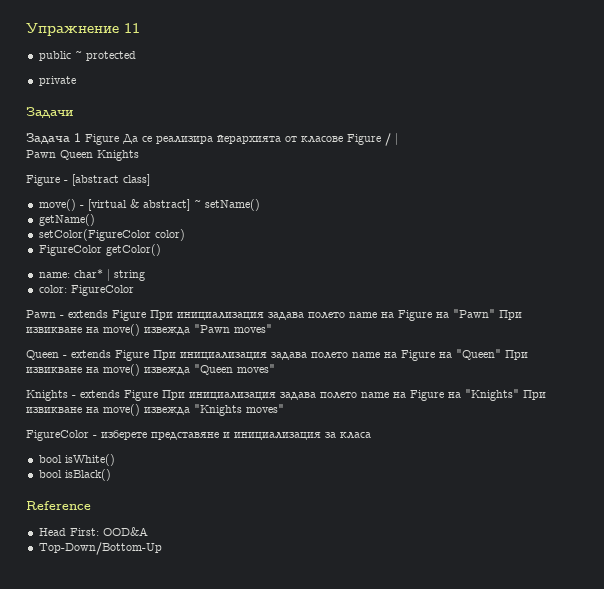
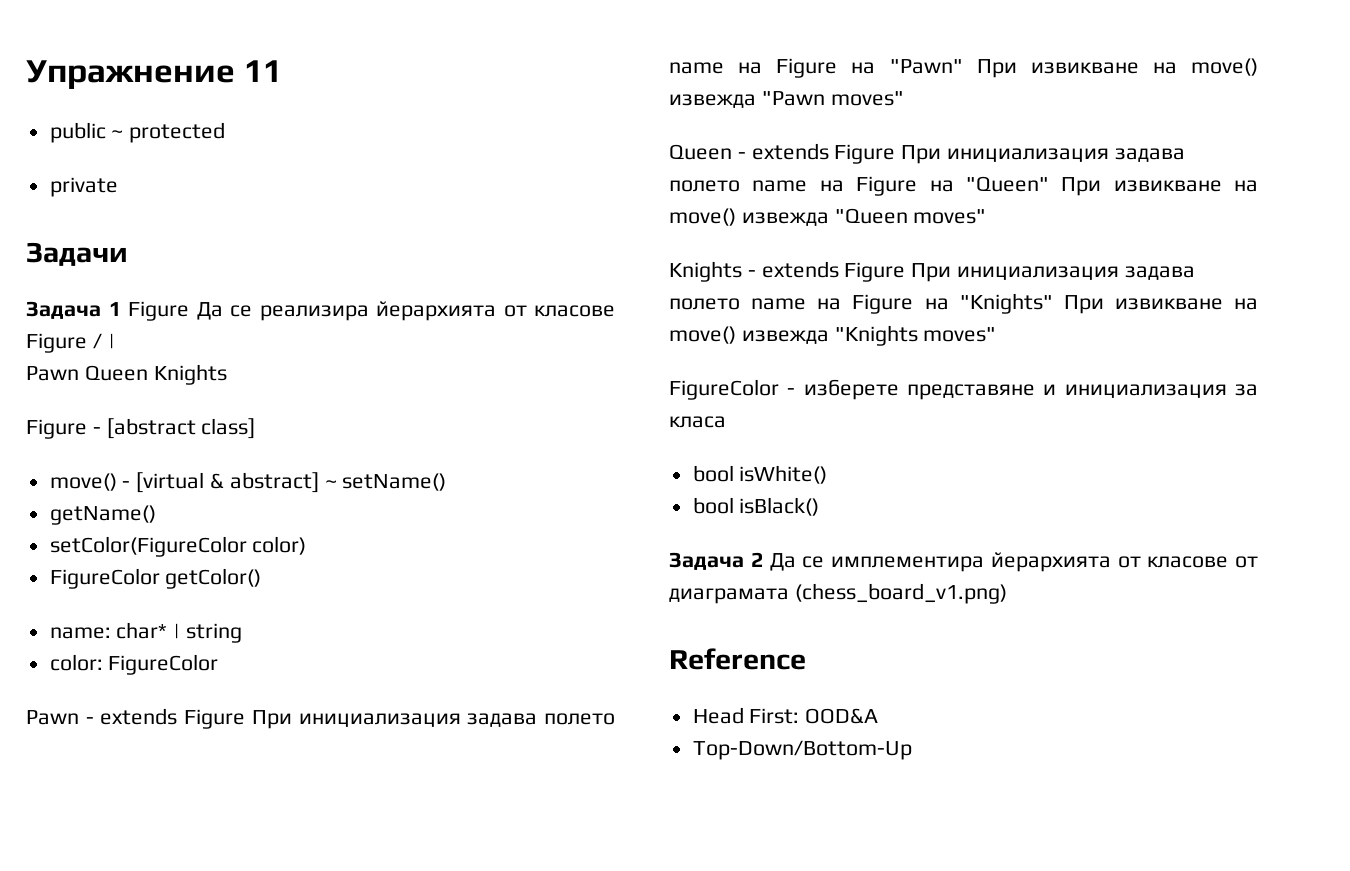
+ Задача 2 Да се имплементира йерархията от класове от диаграмата (chess_board_v1.png)

